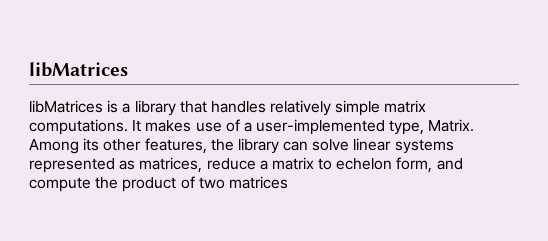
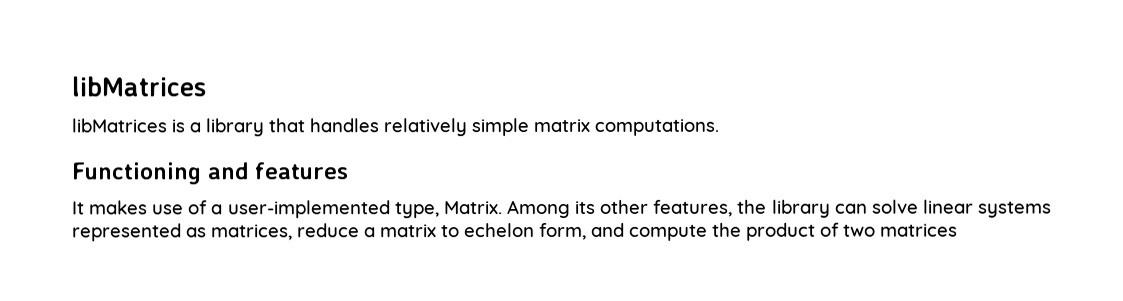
- libMatrices is a library that handles relatively simple matrix computations. It makes use of a user-implemented type, Matrix.
+ libMatrices is a library that handles relatively simple matrix computations.
+ Functioning and features
+ It makes use of a user-implemented type, Matrix.

